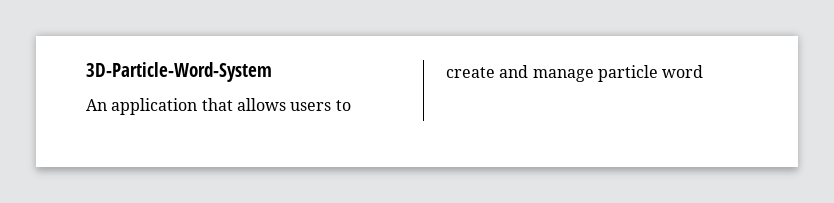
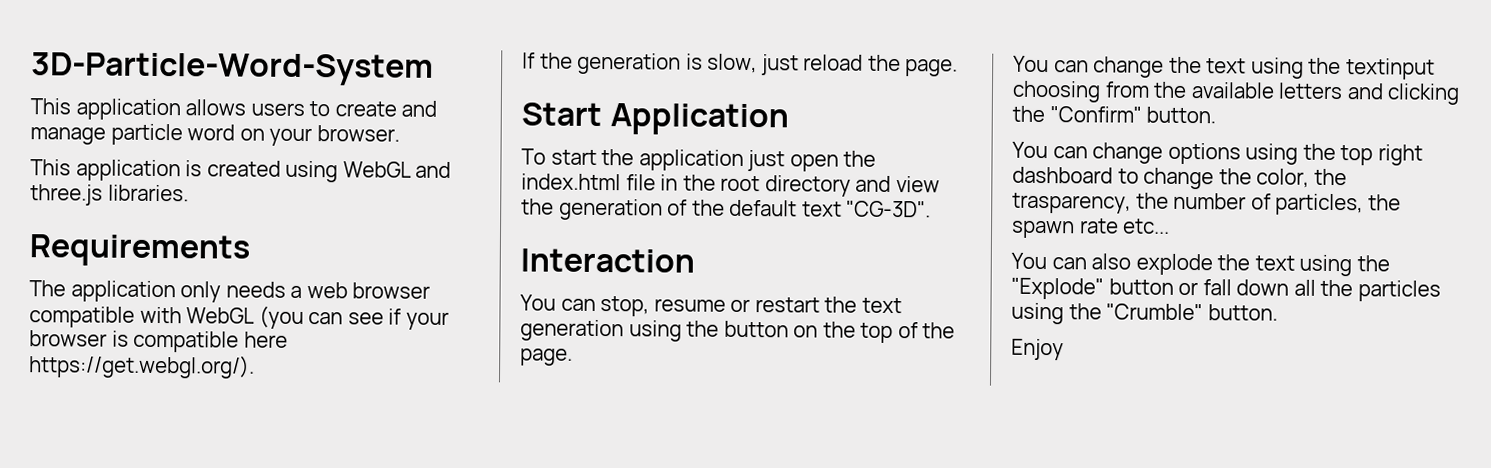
- An application that allows users to create and manage particle word
+ This application allows users to create and manage particle word on your browser.
+ This application is created using WebGL and three.js libraries.
+ Requirements
+ The application only needs a web browser compatible with WebGL (you can see if your browser is compatible here https://get.webgl.org/).
+ If the generation is slow, just reload the page.
+ Start Application
+ To start the application just open the index.html file in the root directory and view the generation of the default text "CG-3D".
+ Interaction
+ You can stop, resume or restart the text generation using the button on the top of the page.
+ You can change the text using the textinput choosing from the available letters and clicking the "Confirm" button.
+ You can change options using the top right dashboard to change the color, the trasparency, the number of particles, the spawn rate etc...
+ You can also explode the text using the "Explode" button or fall down all the particles using the "Crumble" button.
+ Enjoy

